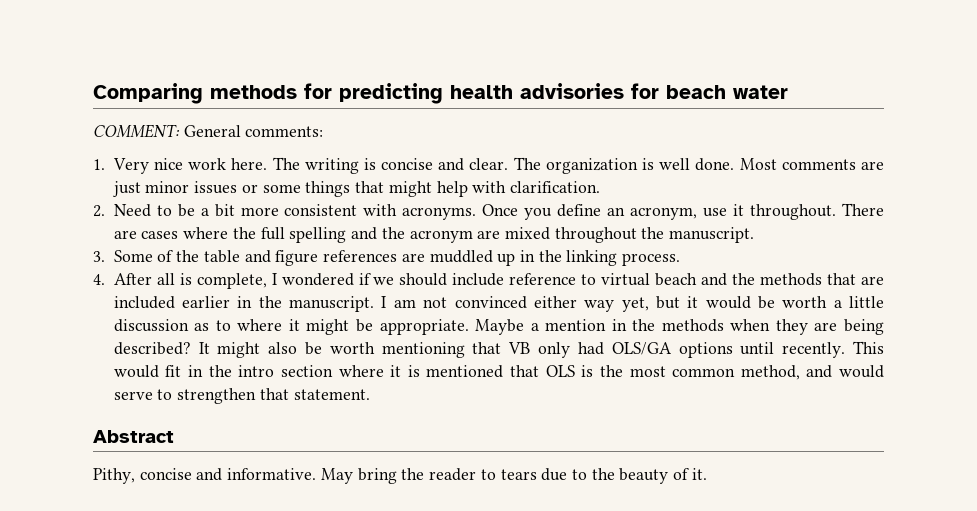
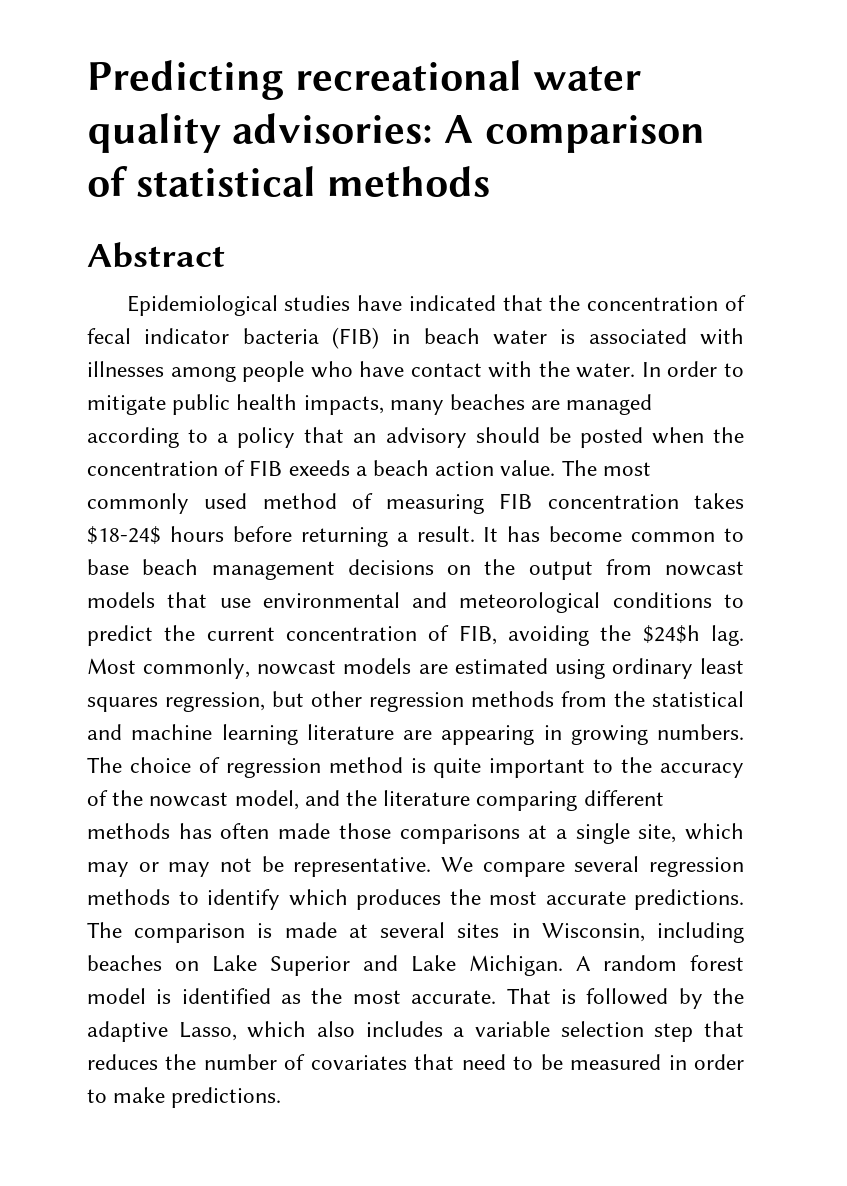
- Comparing methods for predicting health advisories for beach water
- COMMENT: General comments:
- 1. Very nice work here. The writing is concise and clear. The organization is well done. Most comments are just minor issues or some things that might help with clarification.
- 2. Need to be a bit more consistent with acronyms. Once you define an acronym, use it throughout. There are cases where the full spelling and the acronym are mixed throughout the manuscript.
- 3. Some of the table and figure references are muddled up in the linking process.
- 4. After all is complete, I wondered if we should include reference to virtual beach and the methods that are included earlier in the manuscript. I am not convinced either way yet, but it would be worth a little discussion as to where it might be appropriate. Maybe a mention in the methods when they are being described? It might also be worth mentioning that VB only had OLS/GA options until recently. This would fit in the intro section where it is mentioned that OLS is the most common method, and would serve to strengthen that statement.
+ Predicting recreational water quality advisories: A comparison of statistical methods
  Abstract
- Pithy, concise and informative. May bring the reader to tears due to the beauty of it.
+ Epidemiological studies have indicated that the concentration of fecal indicator bacteria (FIB) in beach water is associated with illnesses among people who have contact with the water. In order to mitigate public health impacts, many beaches are managed according to a policy that an advisory should be posted when the concentration of FIB exeeds a beach action value. The most commonly used method of measuring FIB concentration takes $18-24$ hours before returning a result. It has become common to base beach management decisions on the output from nowcast models that use environmental and meteorological conditions to predict the current concentration of FIB, avoiding the $24$h lag. Most commonly, nowcast models are estimated using ordinary least squares regression, but other regression methods from the statistical and machine learning literature are appearing in growing numbers. The choice of regression method is quite important to the accuracy of the nowcast model, and the literature comparing different methods has often made those comparisons at a single site, which may or may not be representative. We compare several regression methods to identify which produces the most accurate predictions. The comparison is made at several sites in Wisconsin, including beaches on Lake Superior and Lake Michigan. A random forest model is identified as the most accurate. That is followed by the adaptive Lasso, which also includes a variable selection step that reduces the number of covariates that need to be measured in order to make predictions.

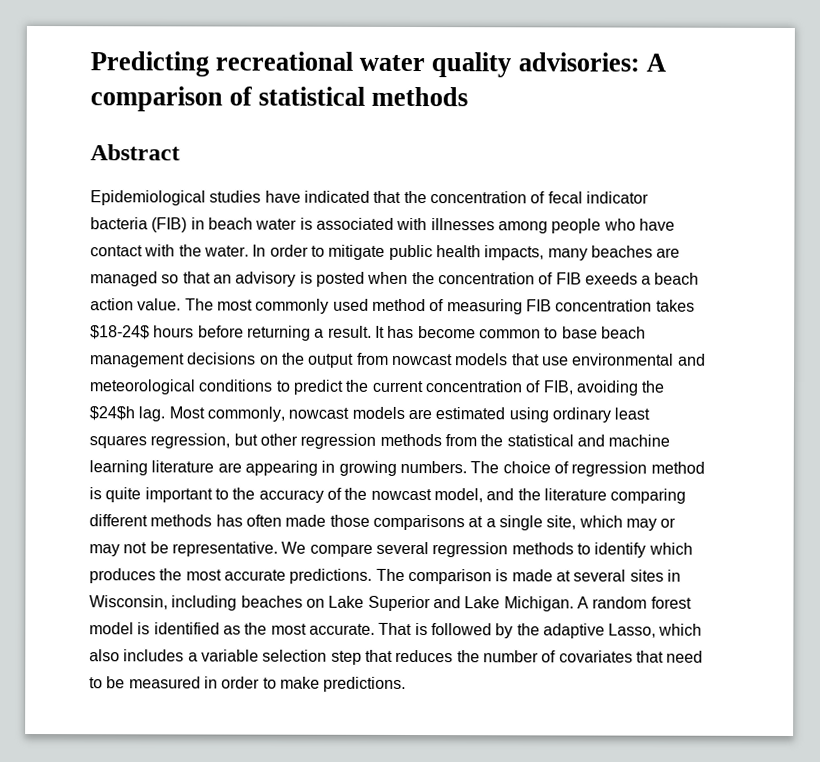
- In order to mitigate public health impacts, many beaches are managed according to a policy that an advisory should be posted when the concentration of FIB exeeds a beach action value.
+ In order to mitigate public health impacts, many beaches are managed so that an advisory is posted when the concentration of FIB exeeds a beach action value.

